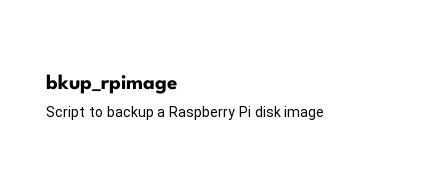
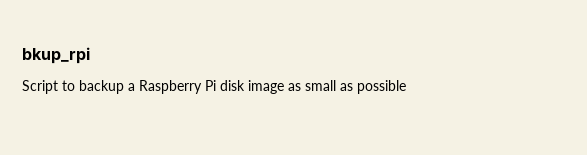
- bkup_rpimage
+ bkup_rpi
- Script to backup a Raspberry Pi disk image
+ Script to backup a Raspberry Pi disk image as small as possible

